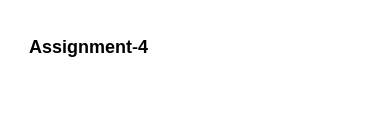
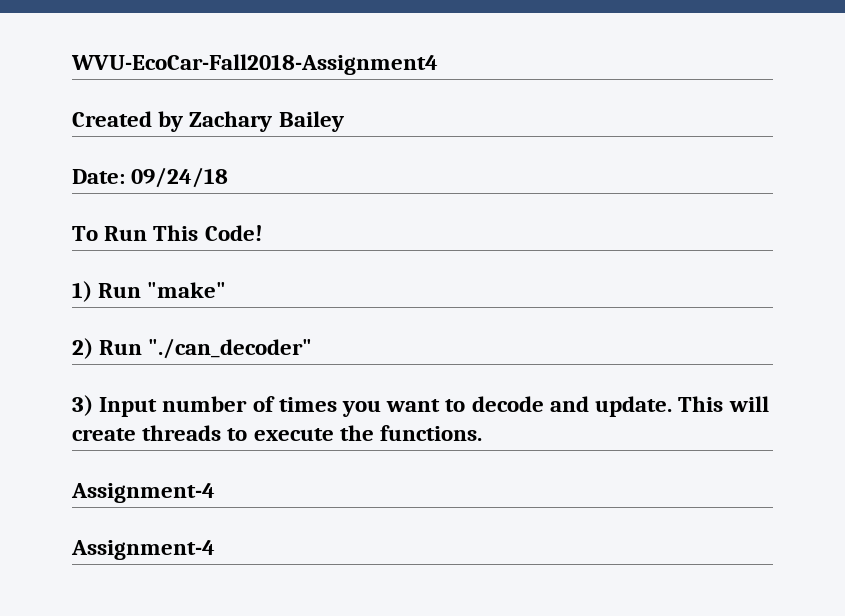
+ WVU-EcoCar-Fall2018-Assignment4
+ Created by Zachary Bailey
+ Date: 09/24/18
+ To Run This Code!
+ 1) Run "make"
+ 2) Run "./can_decoder"
+ 3) Input number of times you want to decode and update. This will create threads to execute the functions.
+ Assignment-4

